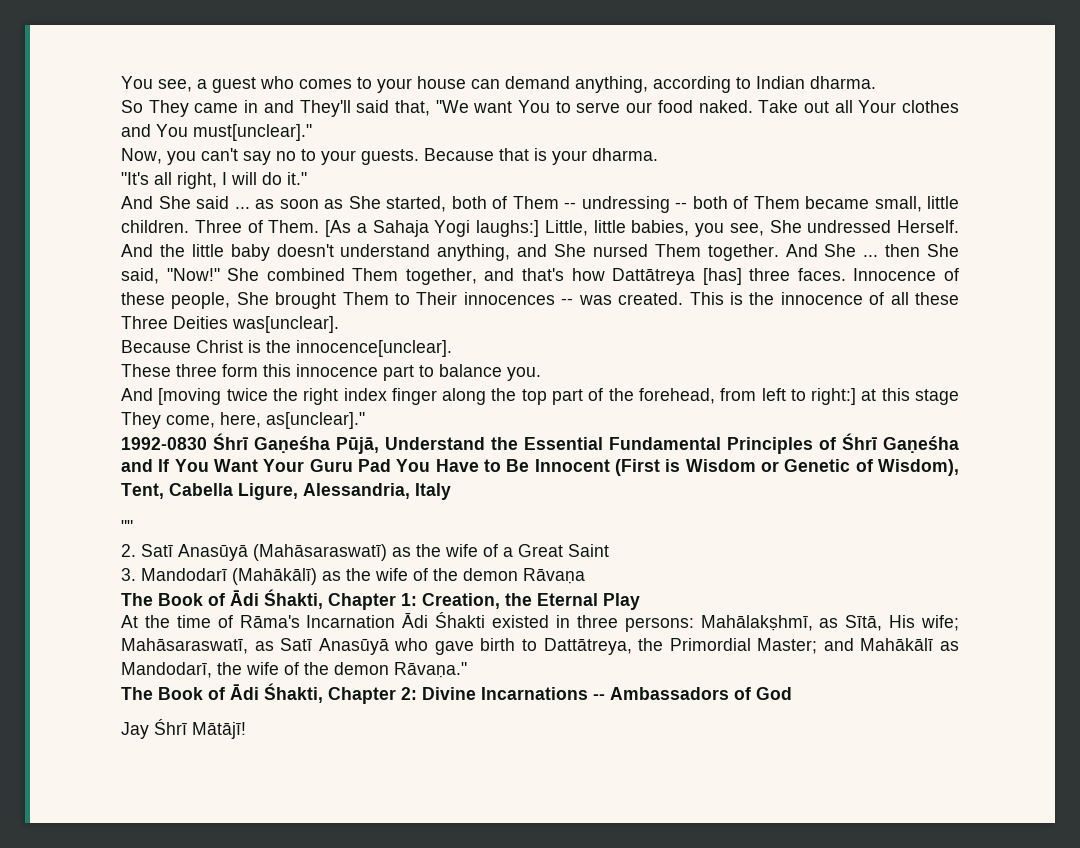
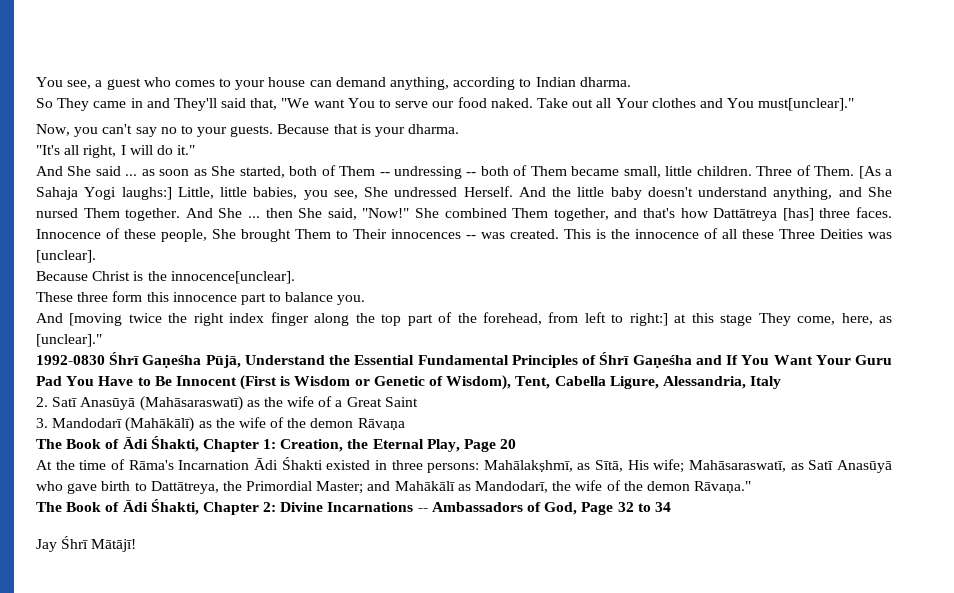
- This is the innocence of all these Three Deities was[unclear].
+ This is the innocence of all these Three Deities was [unclear].
- And [moving twice the right index finger along the top part of the forehead, from left to right:] at this stage They come, here, as[unclear]."
+ And [moving twice the right index finger along the top part of the forehead, from left to right:] at this stage They come, here, as [unclear]."
- ""
- The Book of Ādi Śhakti, Chapter 1: Creation, the Eternal Play
+ The Book of Ādi Śhakti, Chapter 1: Creation, the Eternal Play, Page 20
- The Book of Ādi Śhakti, Chapter 2: Divine Incarnations -- Ambassadors of God
+ The Book of Ādi Śhakti, Chapter 2: Divine Incarnations -- Ambassadors of God, Page 32 to 34

